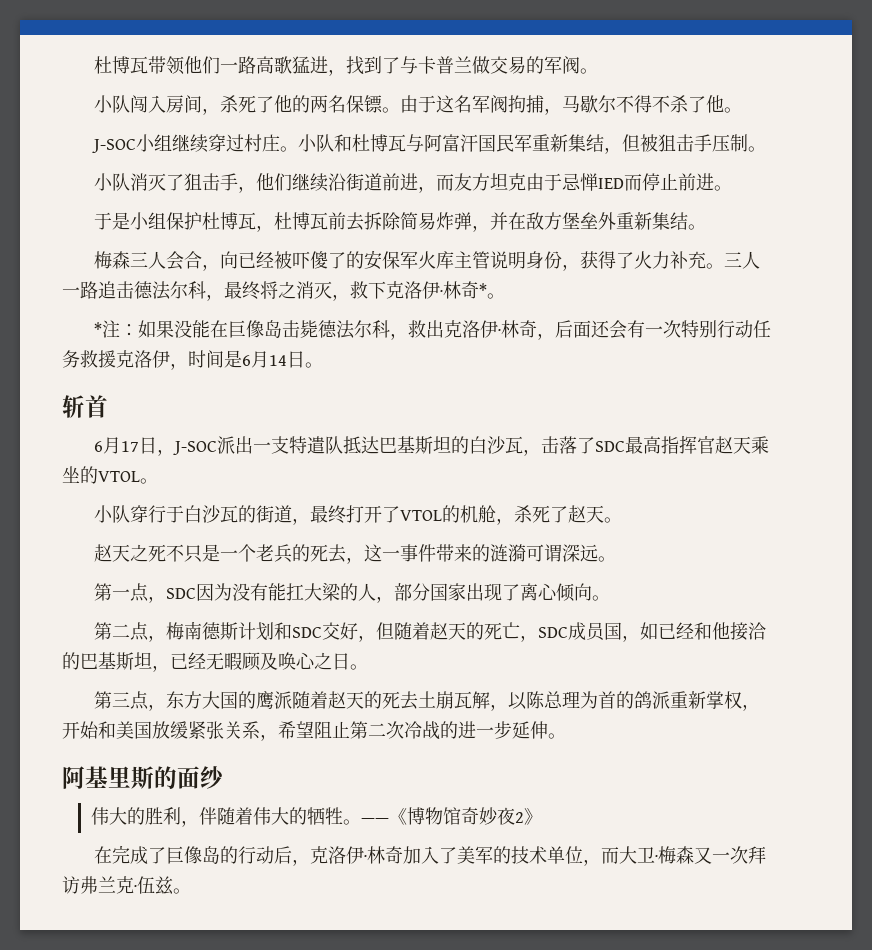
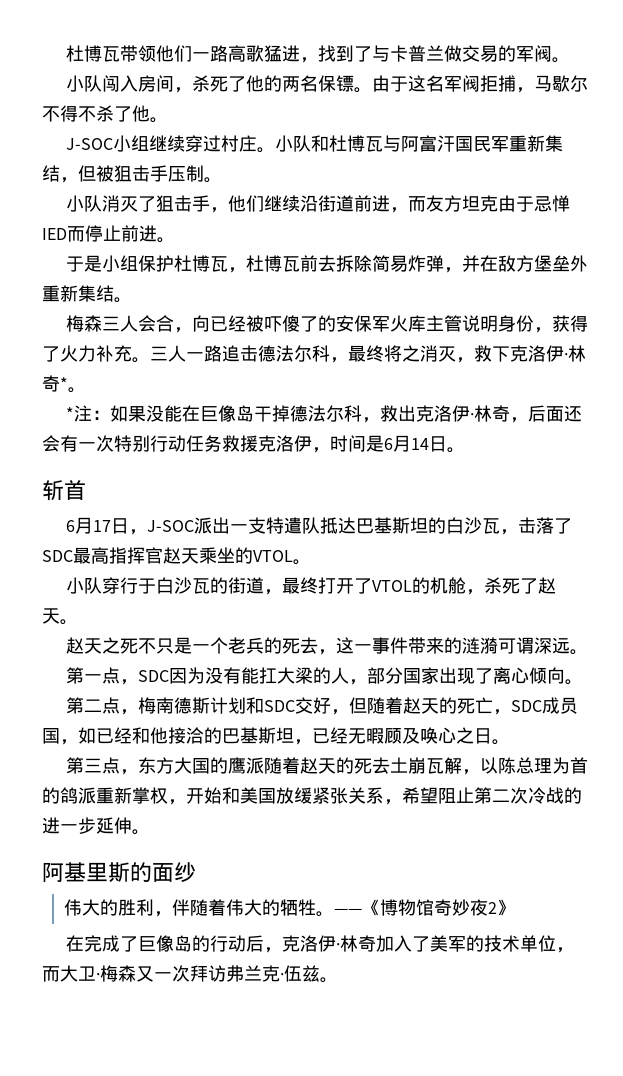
- 由于这名军阀拘捕，马歇尔不得不杀了他。
+ 由于这名军阀拒捕，马歇尔不得不杀了他。
- *注：如果没能在巨像岛击毙德法尔科，救出克洛伊·林奇，后面还会有一次特别行动任务救援克洛伊，时间是6月14日。
+ *注：如果没能在巨像岛干掉德法尔科，救出克洛伊·林奇，后面还会有一次特别行动任务救援克洛伊，时间是6月14日。

